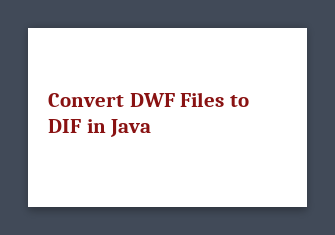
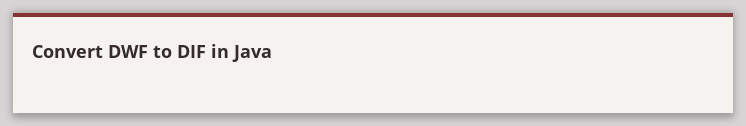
- Convert DWF Files to DIF in Java
+ Convert DWF to DIF in Java

